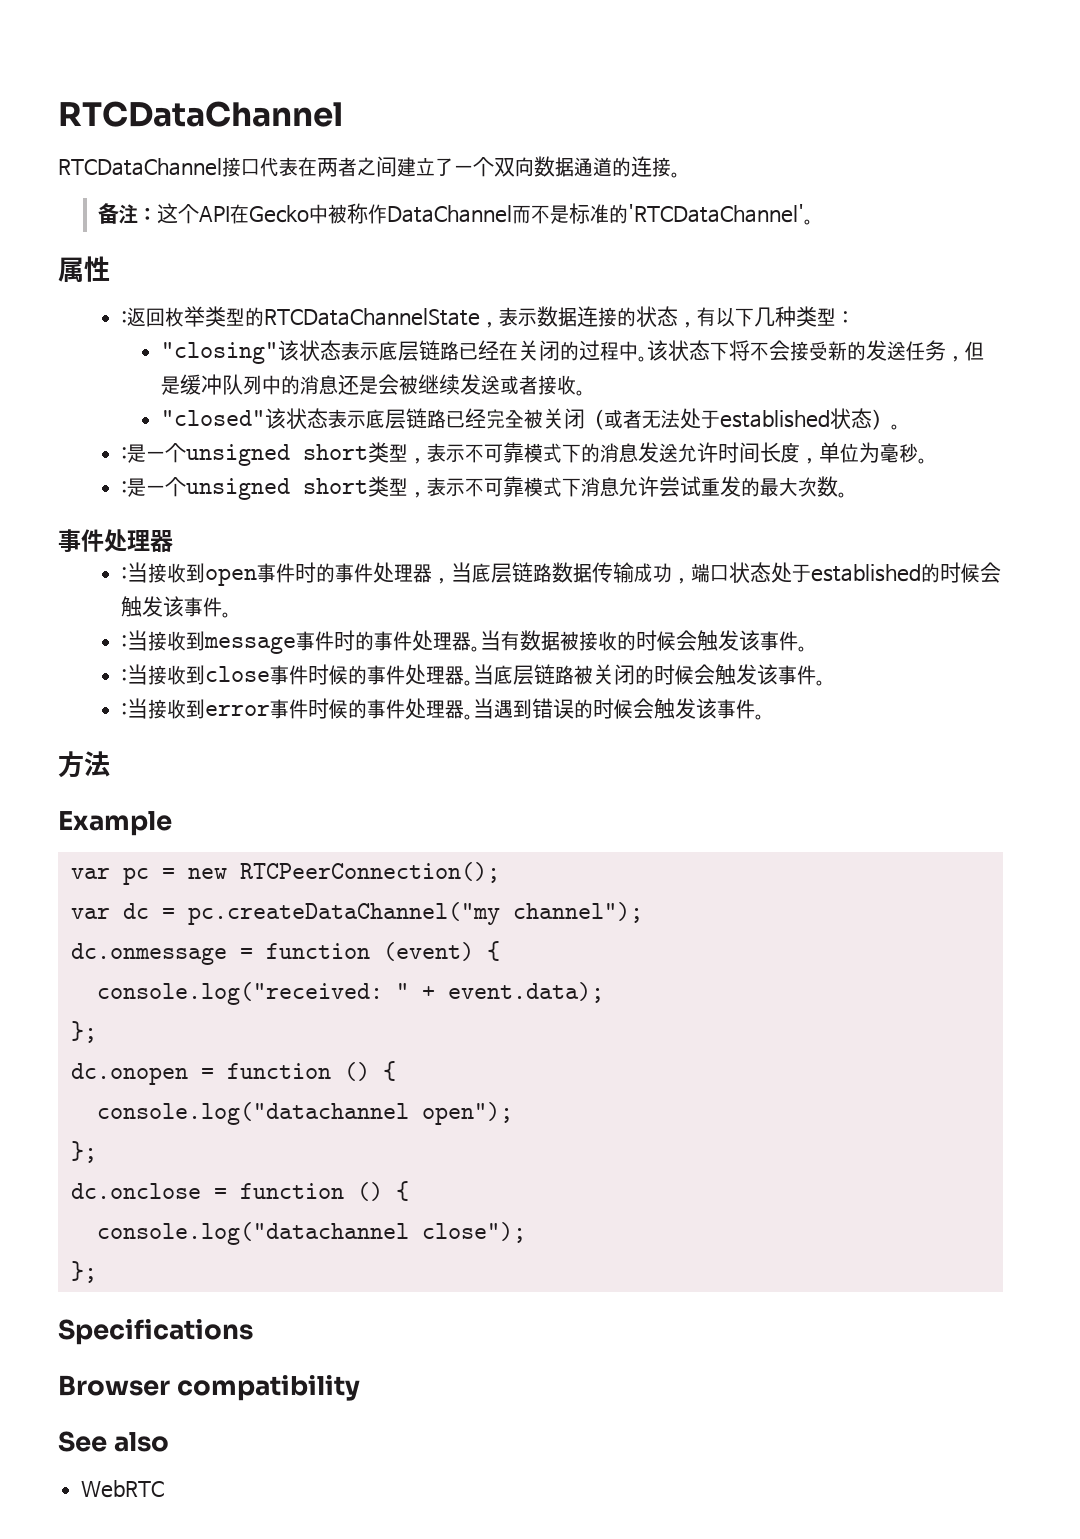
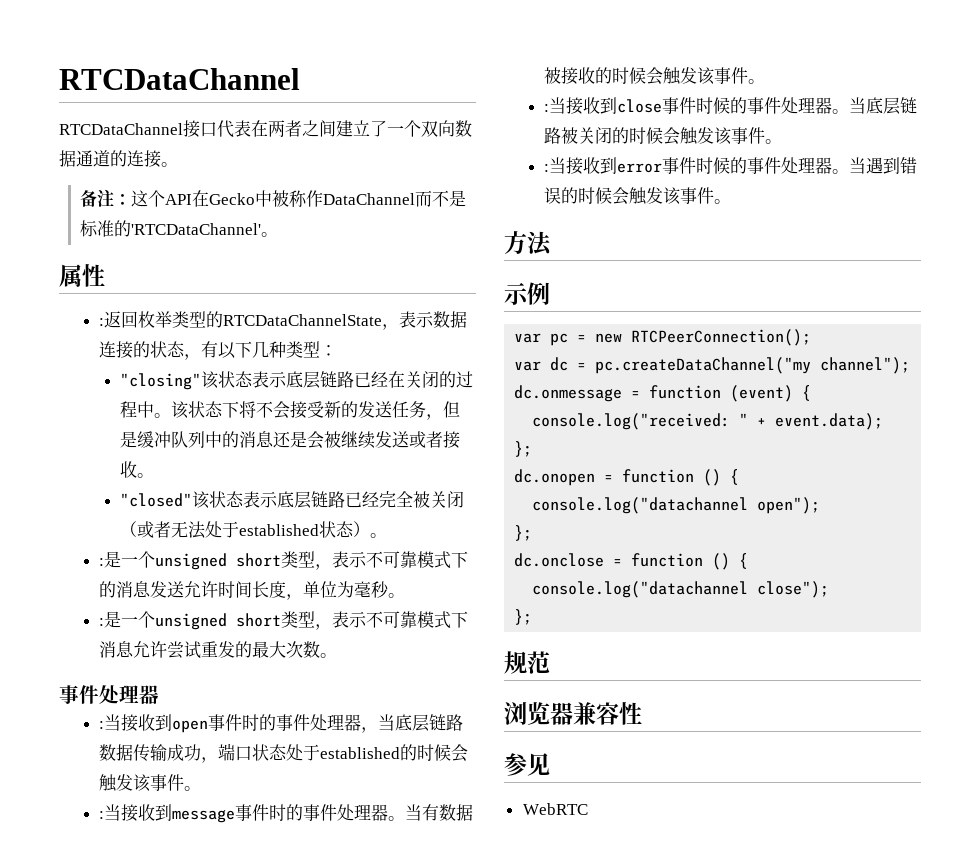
- Example
+ 示例
- Specifications
- Browser compatibility
- See also
+ 规范
+ 浏览器兼容性
+ 参见

